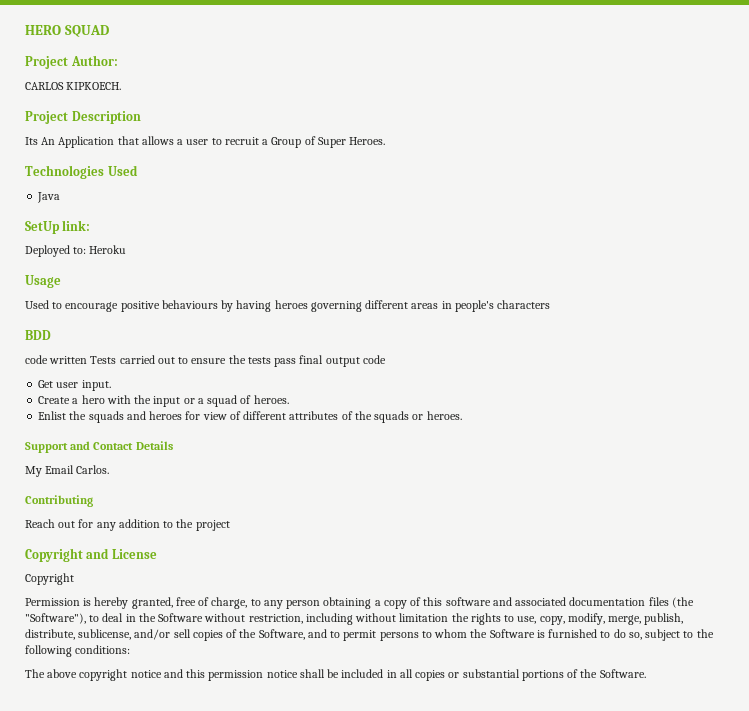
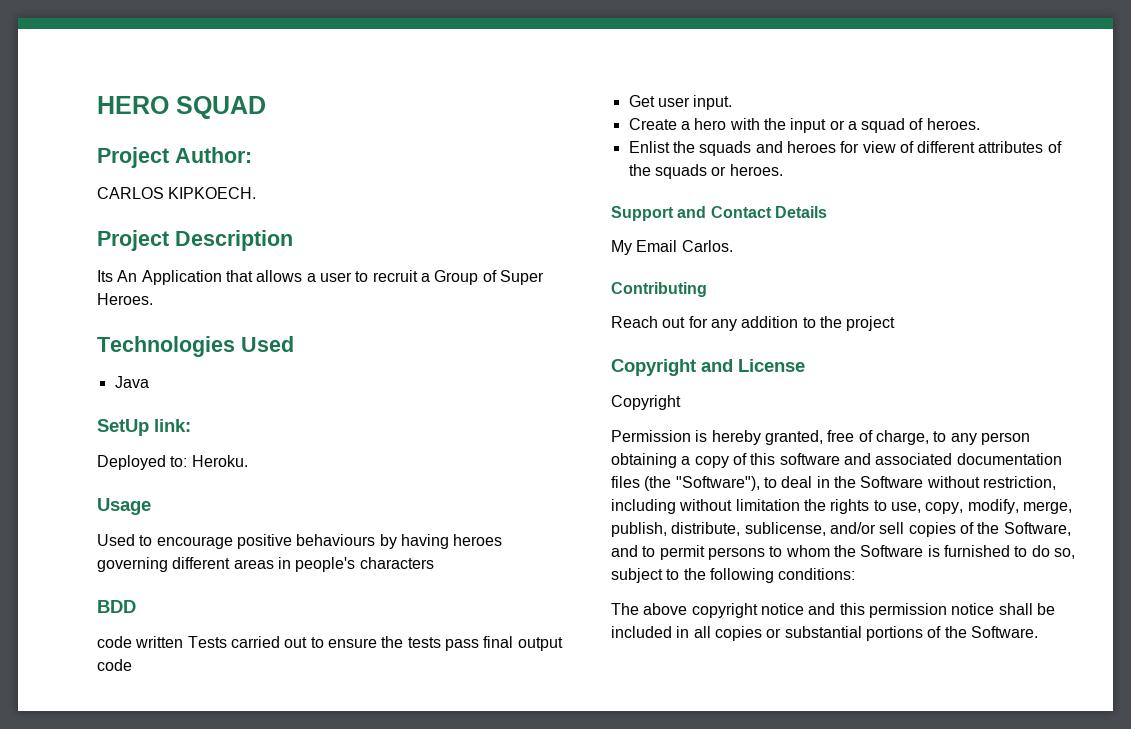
- Deployed to: Heroku
+ Deployed to: Heroku.

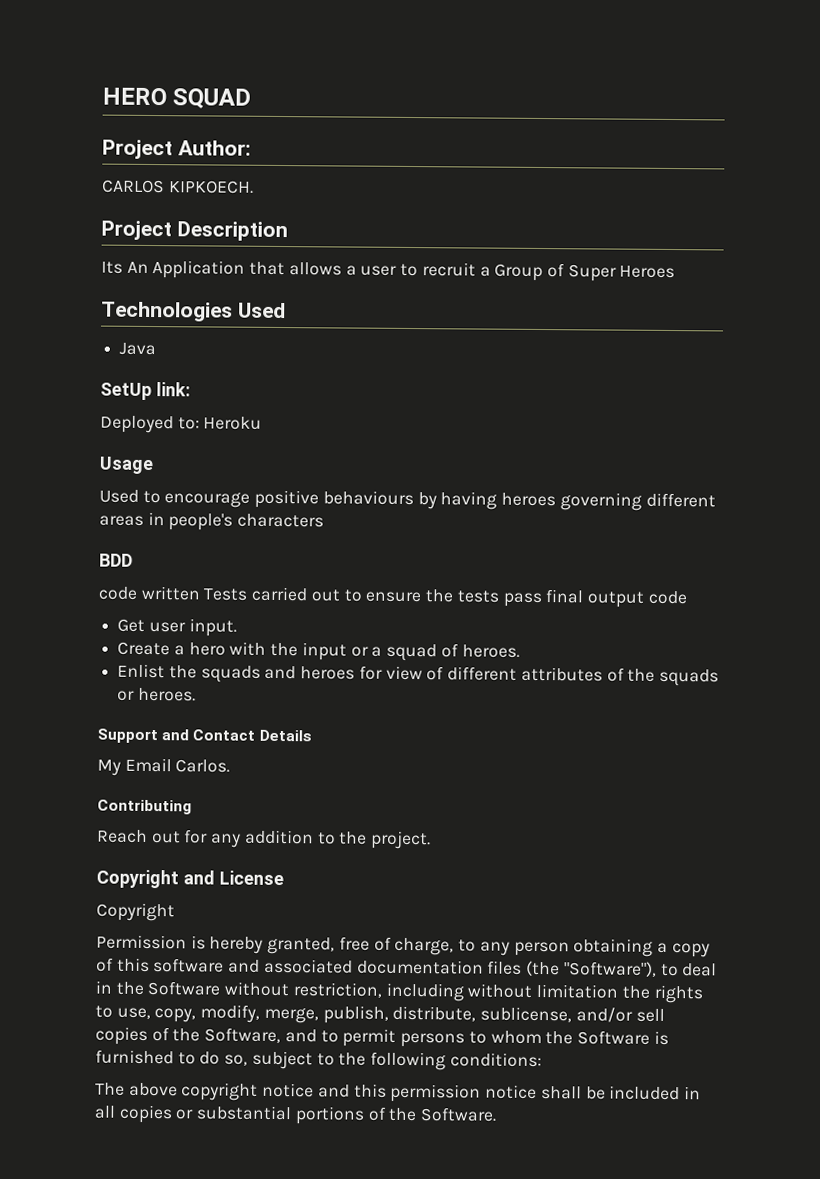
- Its An Application that allows a user to recruit a Group of Super Heroes.
+ Its An Application that allows a user to recruit a Group of Super Heroes
- Deployed to: Heroku.
+ Deployed to: Heroku
- Reach out for any addition to the project
+ Reach out for any addition to the project.

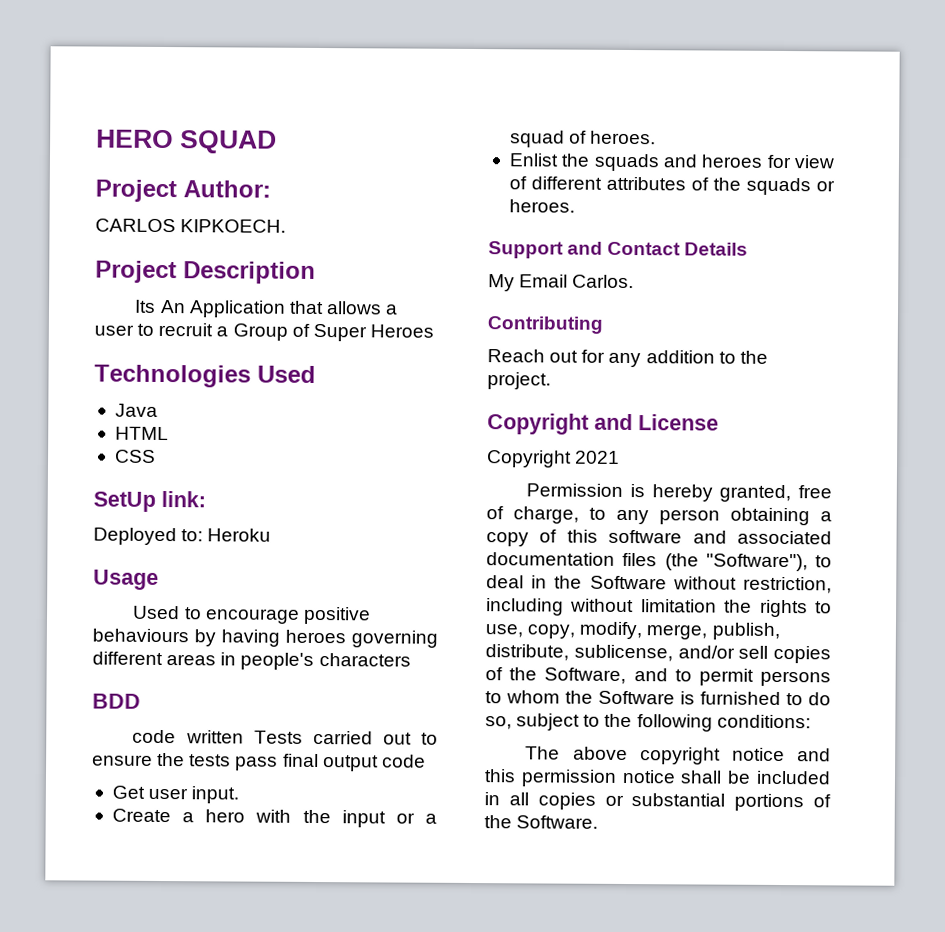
+ HTML
+ CSS
  Copyright and License
- Copyright
+ Copyright 2021

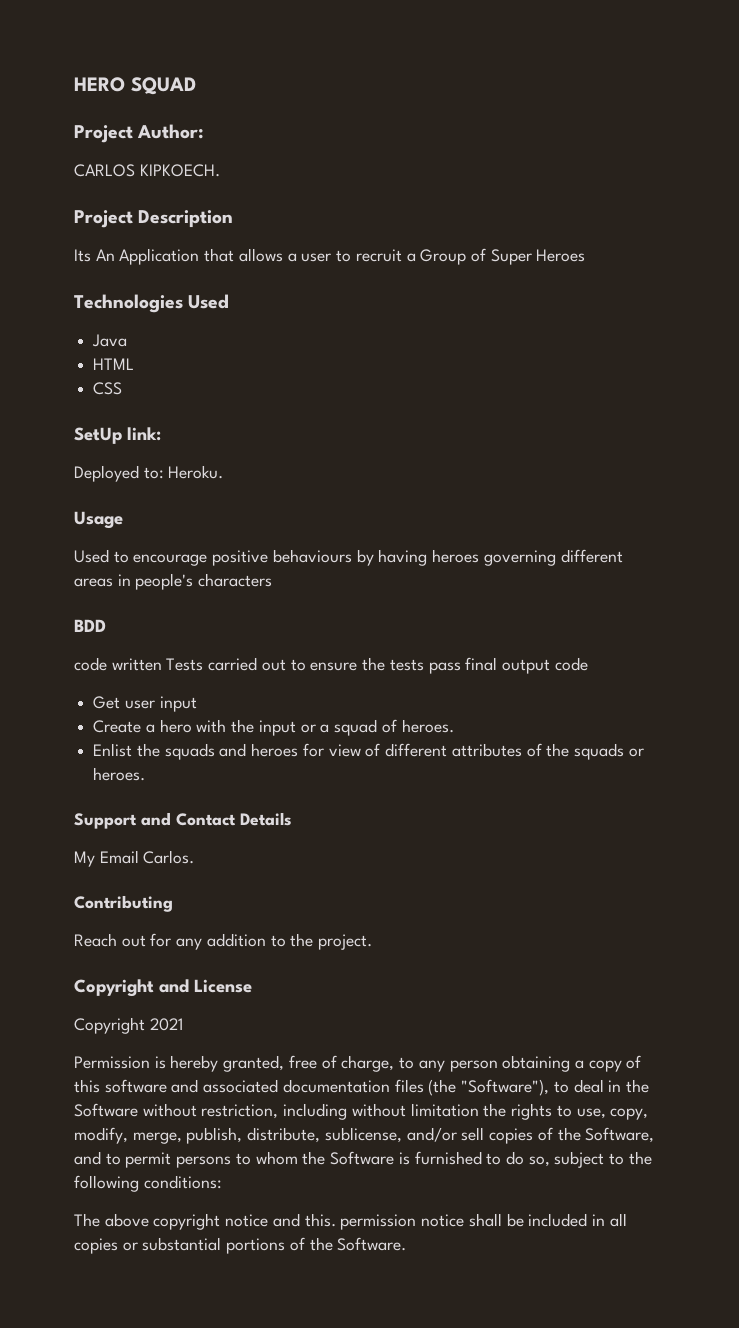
- Deployed to: Heroku
+ Deployed to: Heroku.
- Get user input.
+ Get user input
- The above copyright notice and this permission notice shall be included in all copies or substantial portions of the Software.
+ The above copyright notice and this. permission notice shall be included in all copies or substantial portions of the Software.

